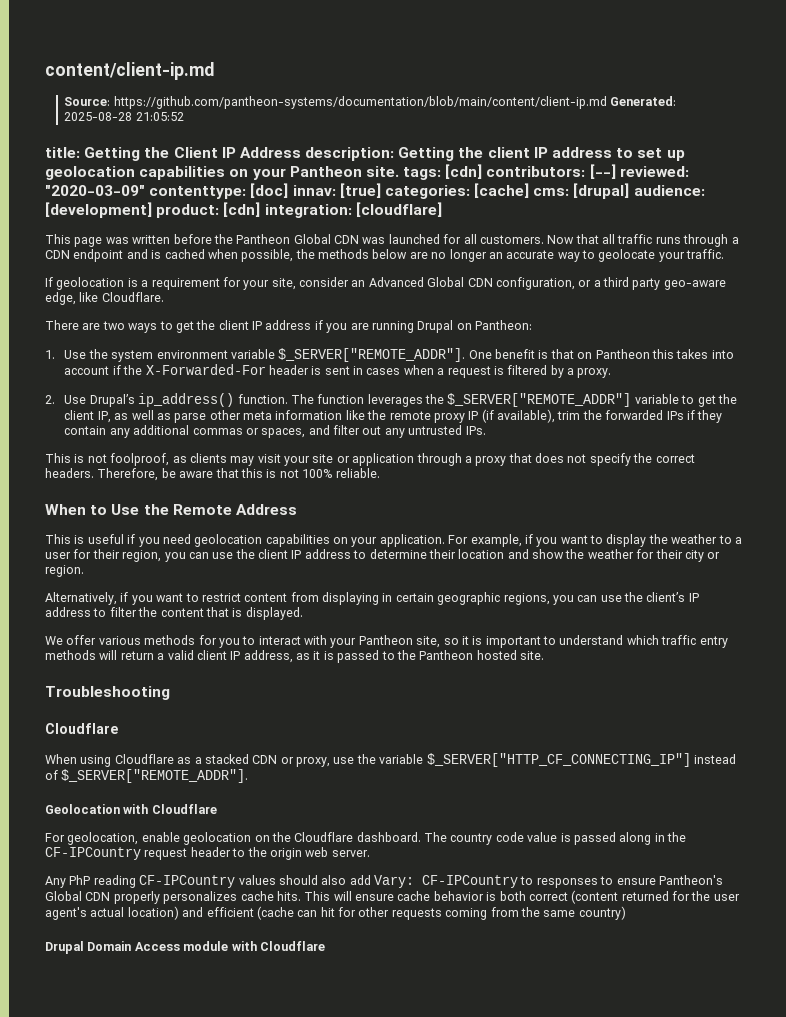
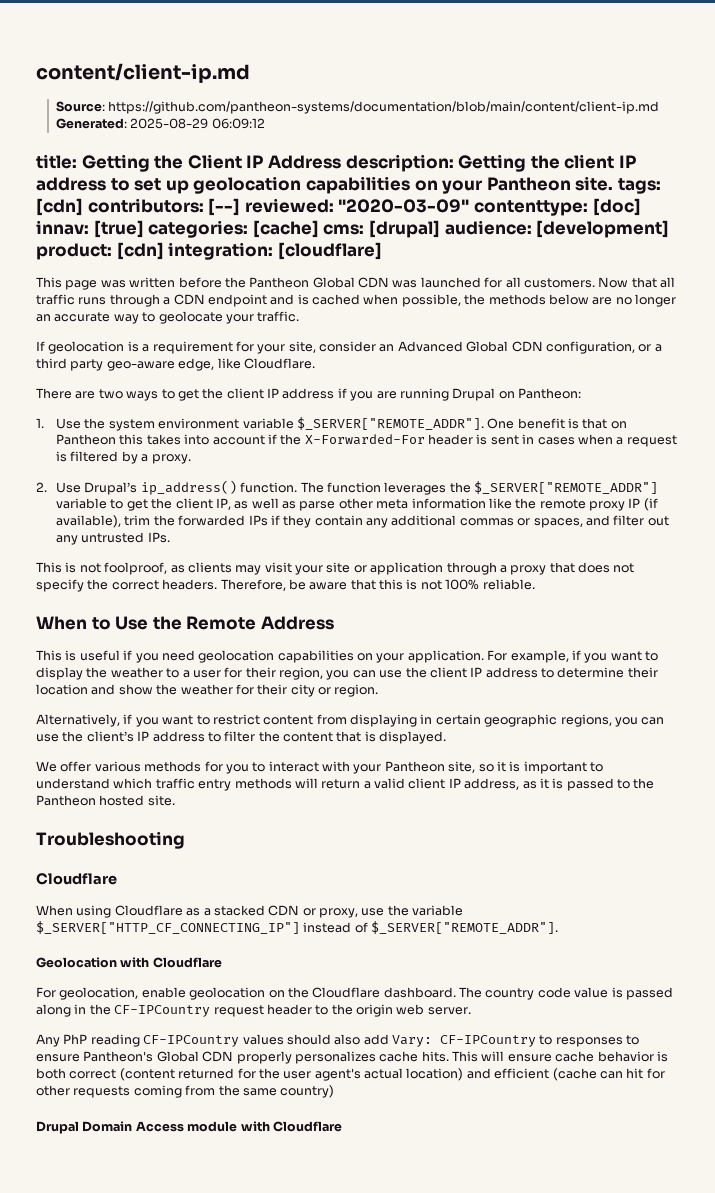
- Source: https://github.com/pantheon-systems/documentation/blob/main/content/client-ip.md Generated: 2025-08-28 21:05:52
+ Source: https://github.com/pantheon-systems/documentation/blob/main/content/client-ip.md Generated: 2025-08-29 06:09:12

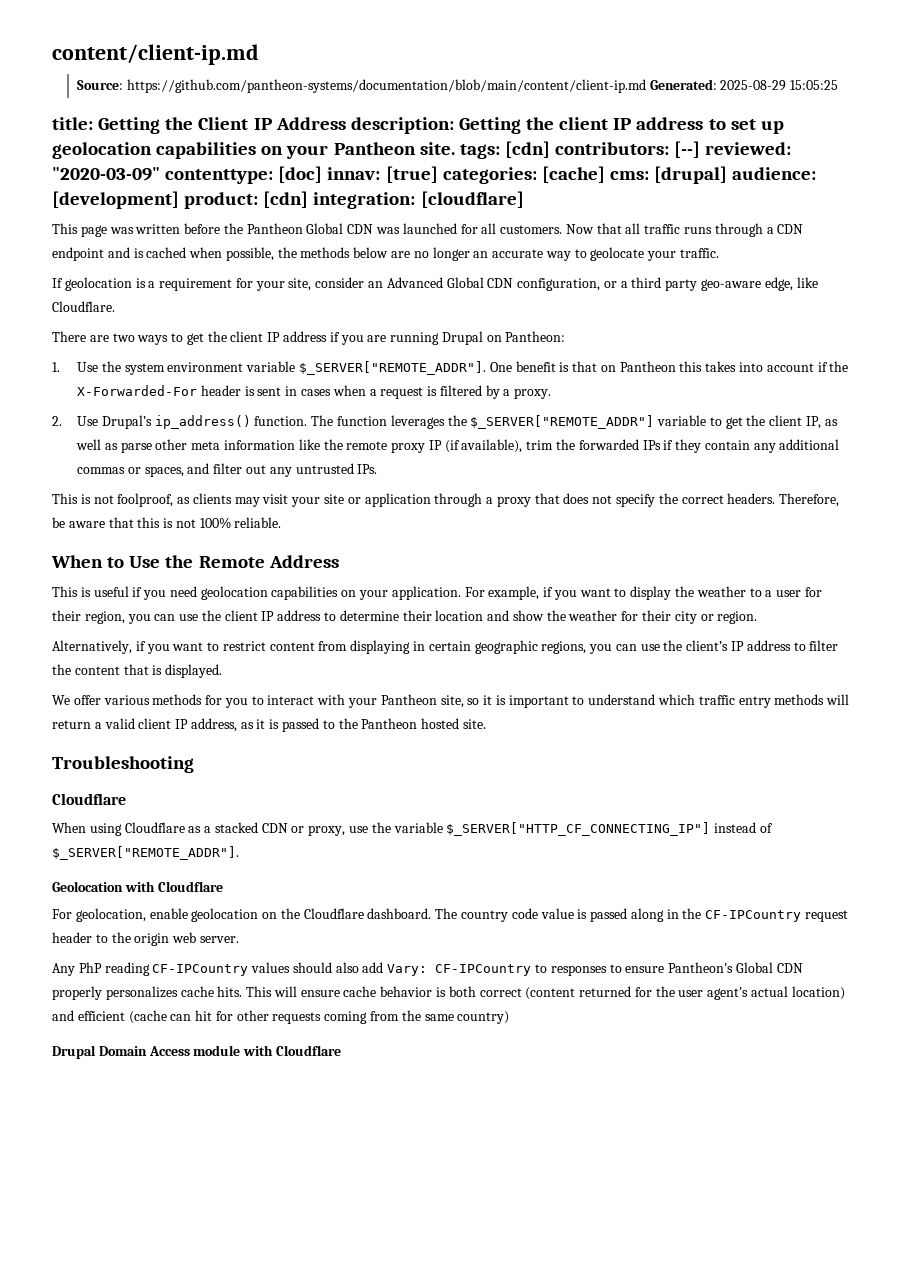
- Source: https://github.com/pantheon-systems/documentation/blob/main/content/client-ip.md Generated: 2025-08-29 06:09:12
+ Source: https://github.com/pantheon-systems/documentation/blob/main/content/client-ip.md Generated: 2025-08-29 15:05:25

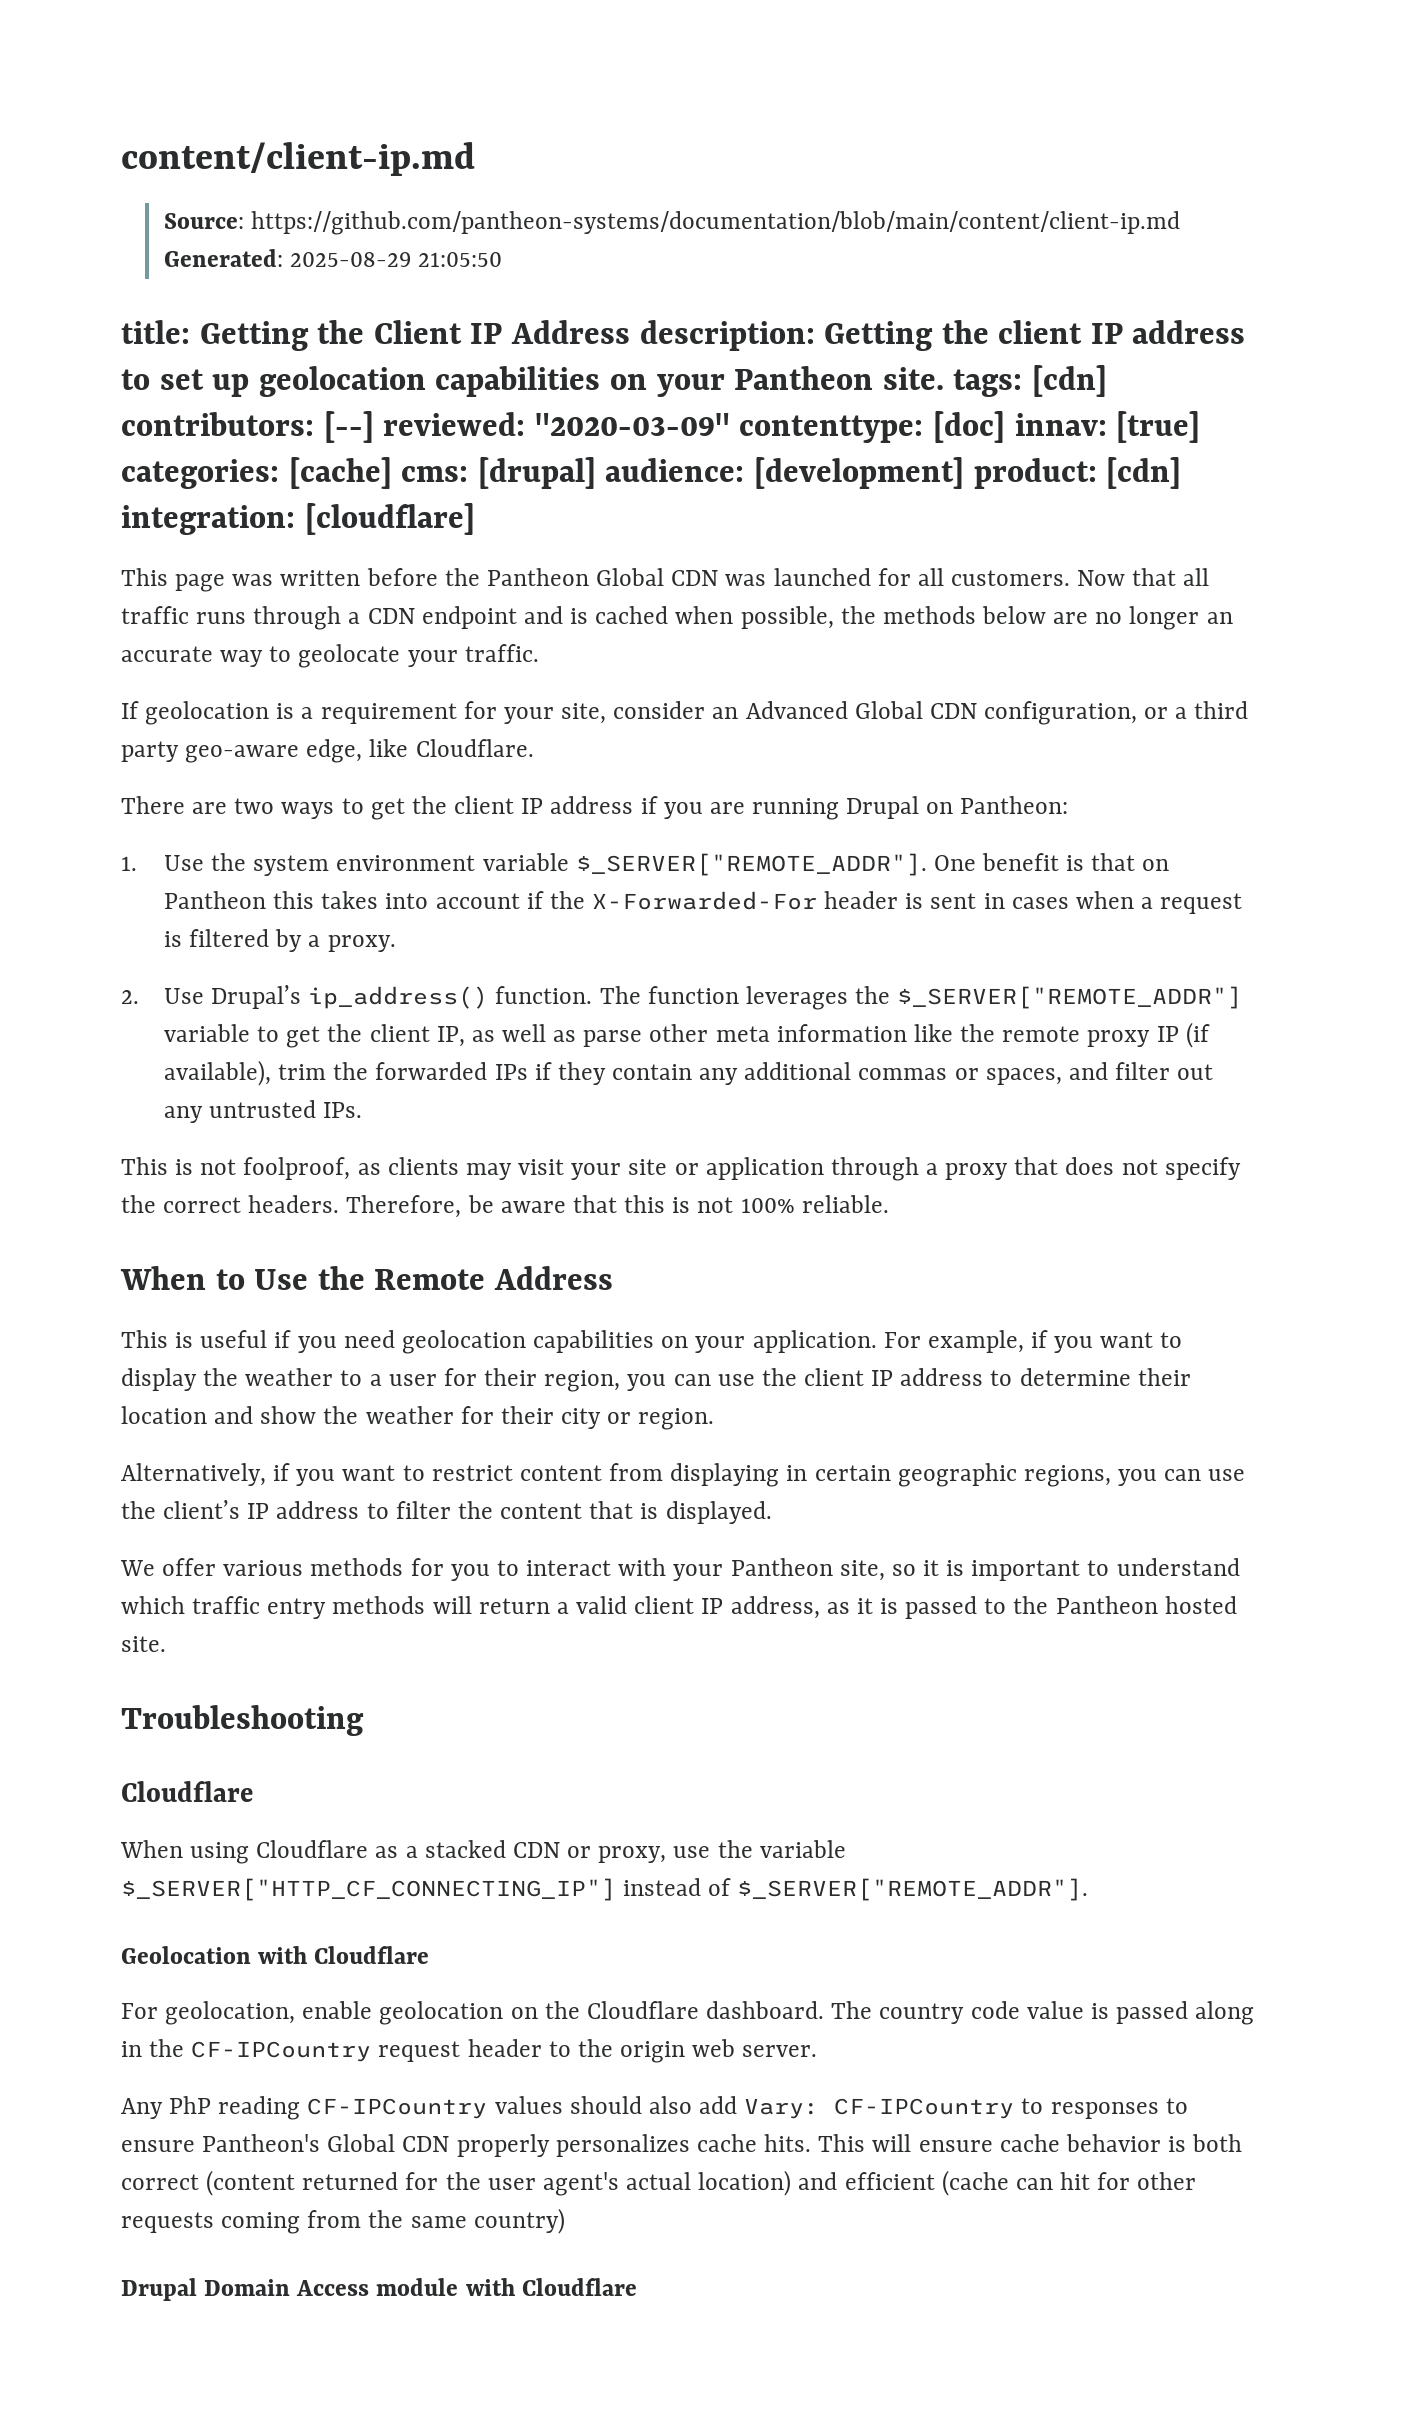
- Source: https://github.com/pantheon-systems/documentation/blob/main/content/client-ip.md Generated: 2025-08-29 15:05:25
+ Source: https://github.com/pantheon-systems/documentation/blob/main/content/client-ip.md Generated: 2025-08-29 21:05:50

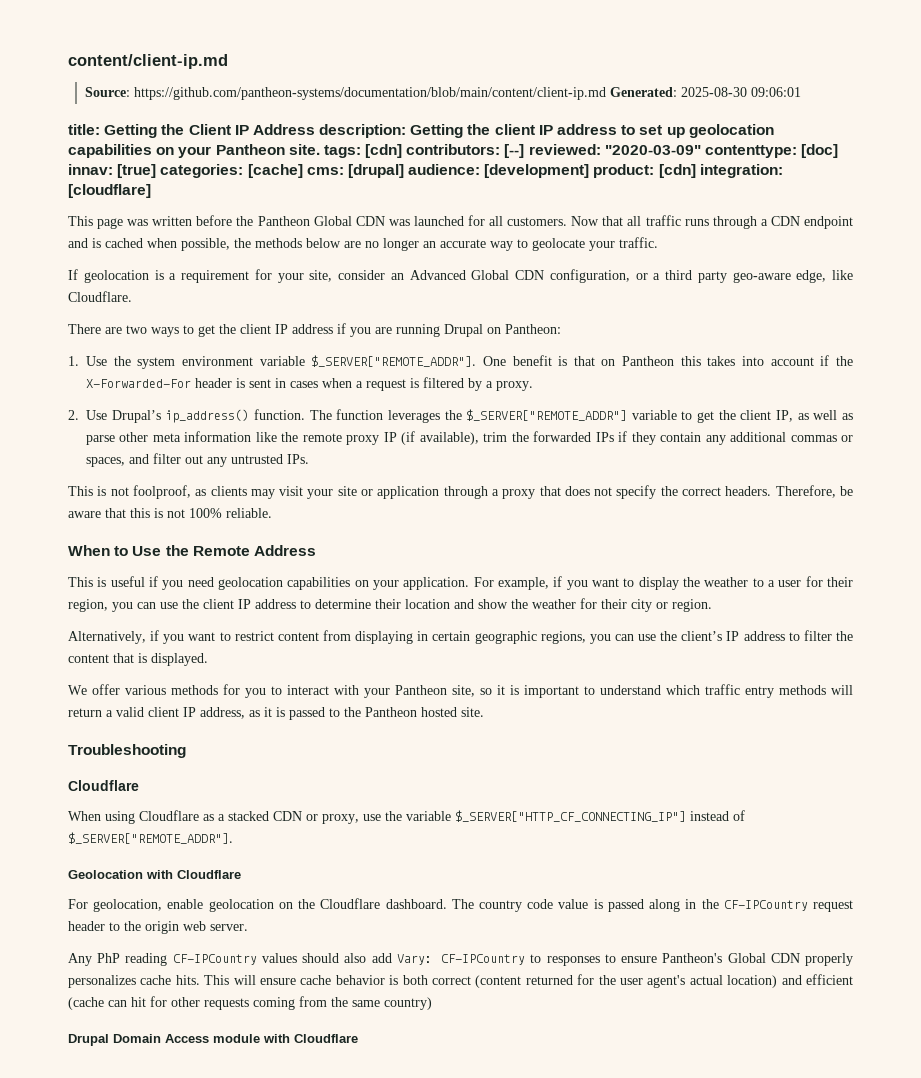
- Source: https://github.com/pantheon-systems/documentation/blob/main/content/client-ip.md Generated: 2025-08-29 21:05:50
+ Source: https://github.com/pantheon-systems/documentation/blob/main/content/client-ip.md Generated: 2025-08-30 09:06:01

